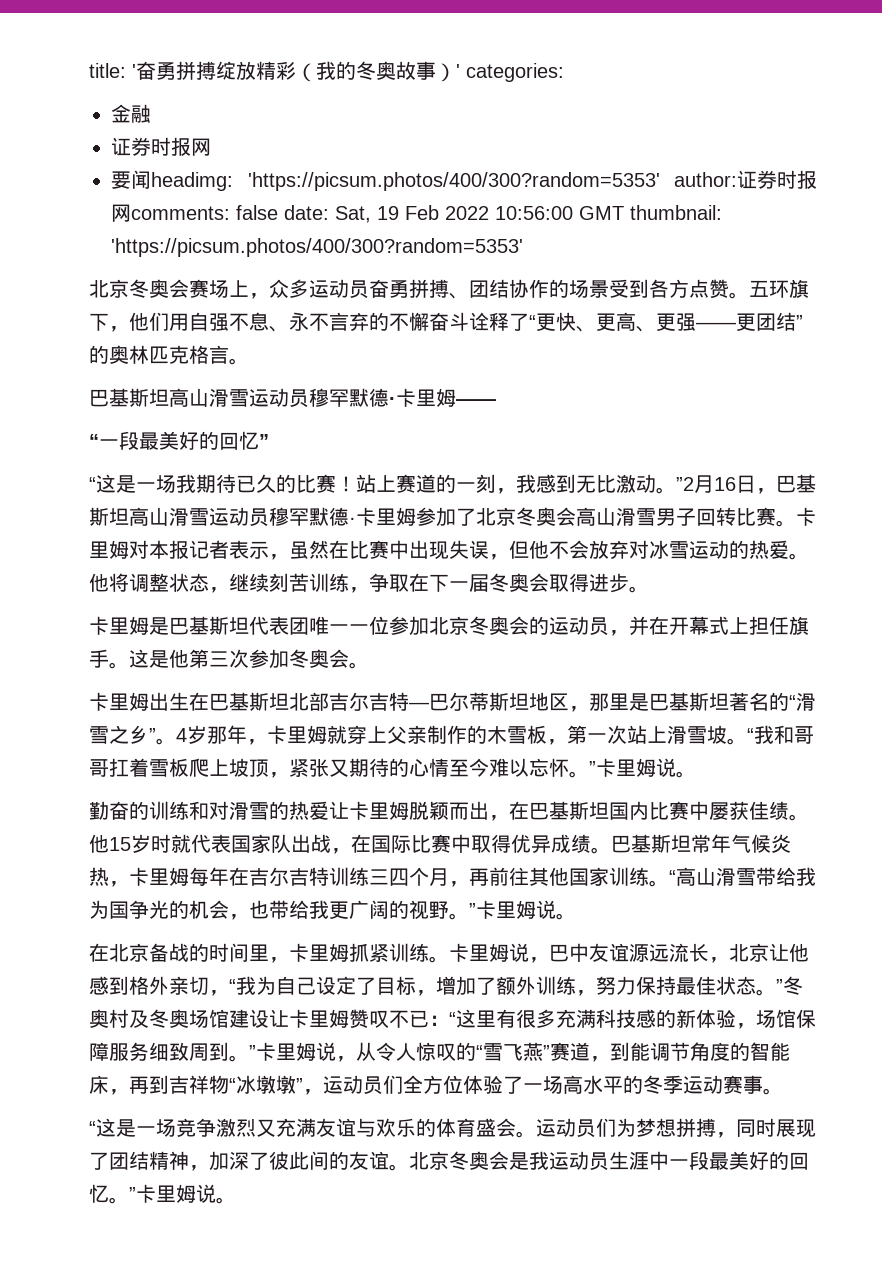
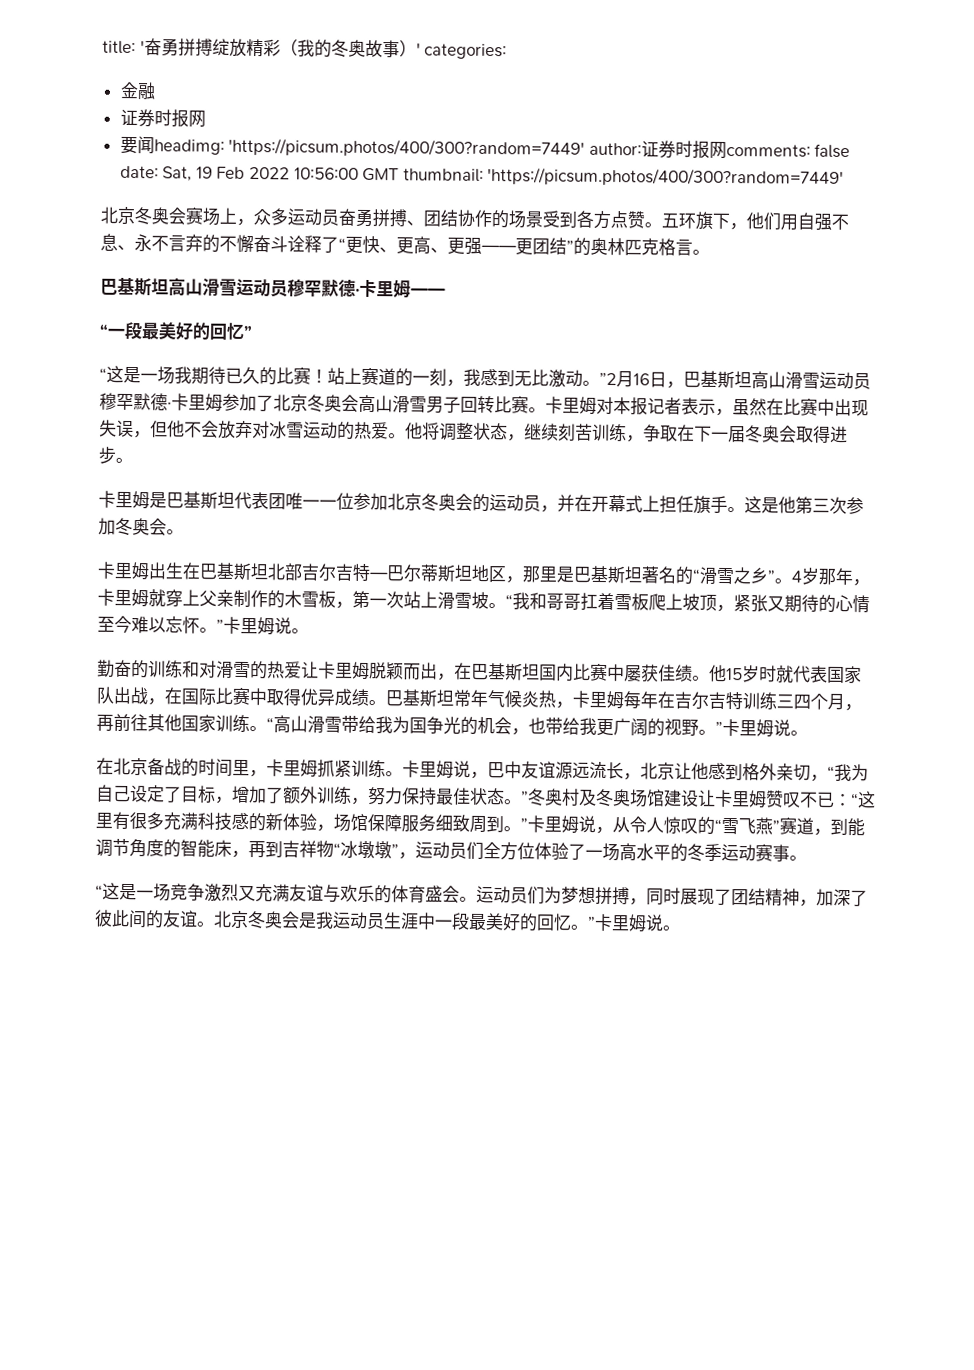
- 要闻headimg: 'https://picsum.photos/400/300?random=5353' author:证券时报网comments: false date: Sat, 19 Feb 2022 10:56:00 GMT thumbnail: 'https://picsum.photos/400/300?random=5353'
+ 要闻headimg: 'https://picsum.photos/400/300?random=7449' author:证券时报网comments: false date: Sat, 19 Feb 2022 10:56:00 GMT thumbnail: 'https://picsum.photos/400/300?random=7449'

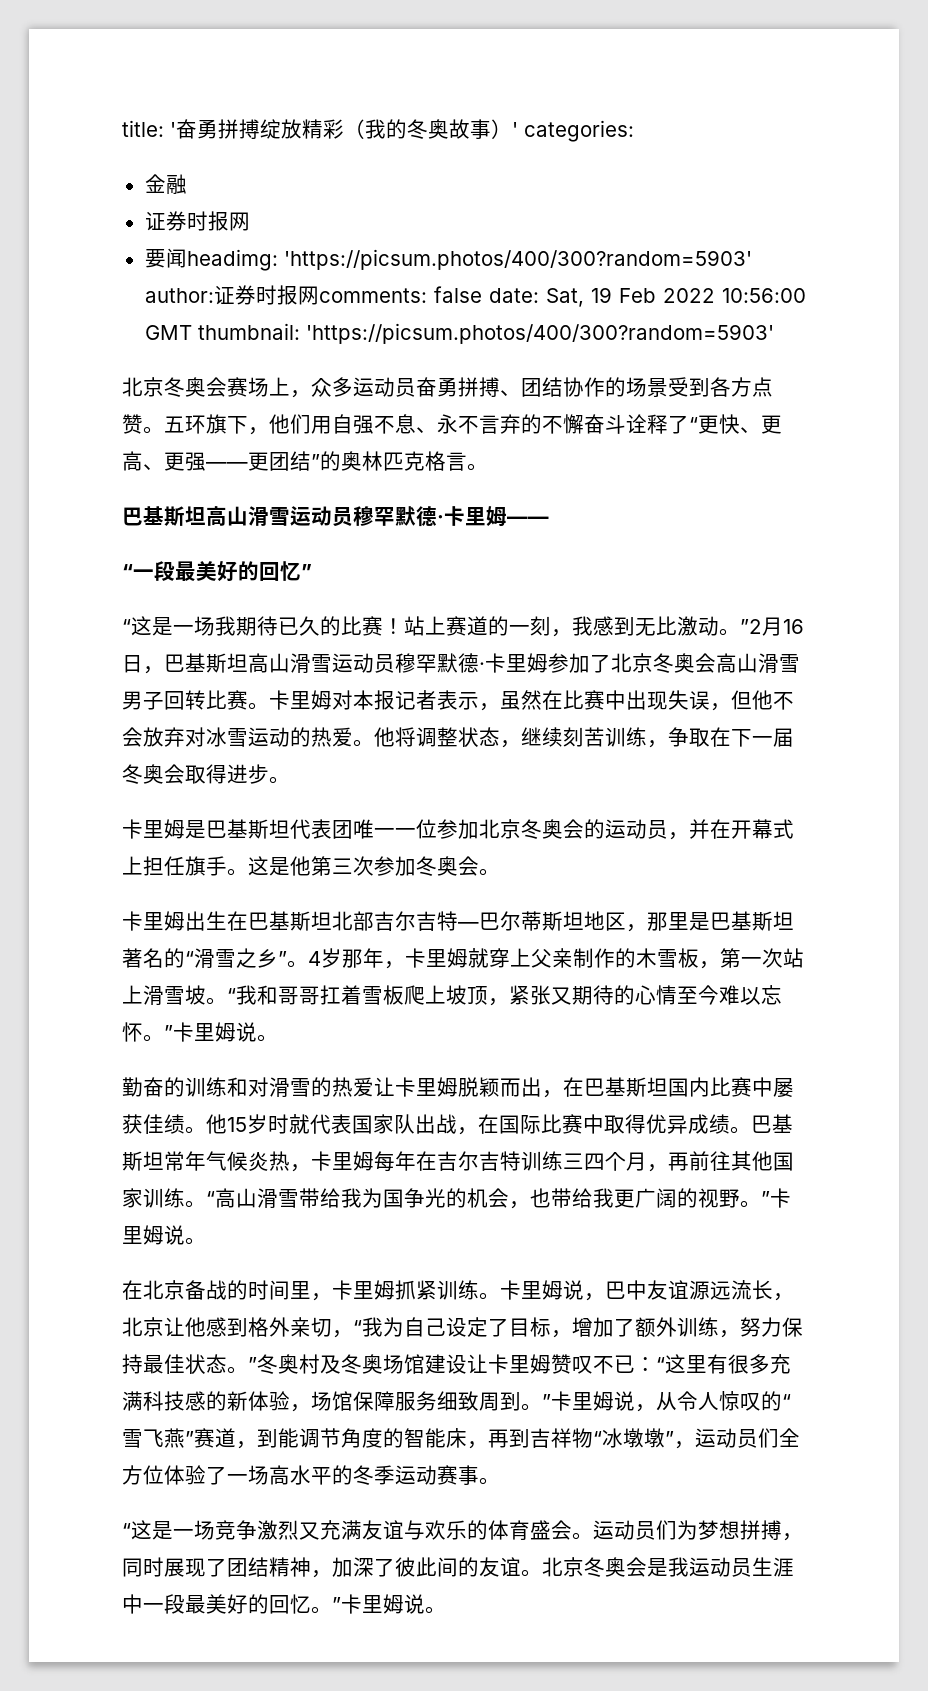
- 要闻headimg: 'https://picsum.photos/400/300?random=7449' author:证券时报网comments: false date: Sat, 19 Feb 2022 10:56:00 GMT thumbnail: 'https://picsum.photos/400/300?random=7449'
+ 要闻headimg: 'https://picsum.photos/400/300?random=5903' author:证券时报网comments: false date: Sat, 19 Feb 2022 10:56:00 GMT thumbnail: 'https://picsum.photos/400/300?random=5903'

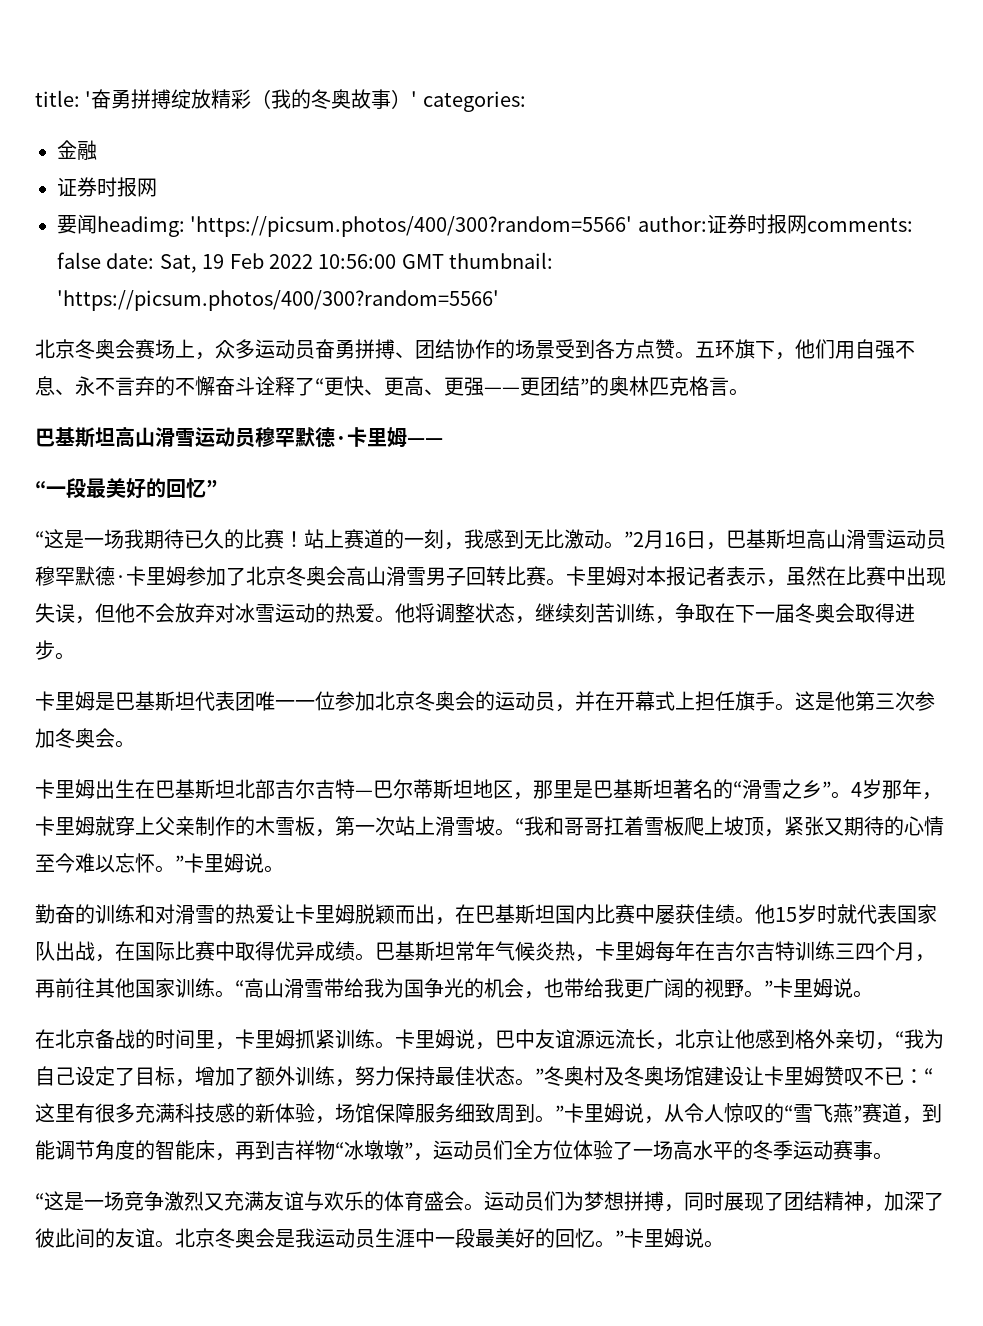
- 要闻headimg: 'https://picsum.photos/400/300?random=5903' author:证券时报网comments: false date: Sat, 19 Feb 2022 10:56:00 GMT thumbnail: 'https://picsum.photos/400/300?random=5903'
+ 要闻headimg: 'https://picsum.photos/400/300?random=5566' author:证券时报网comments: false date: Sat, 19 Feb 2022 10:56:00 GMT thumbnail: 'https://picsum.photos/400/300?random=5566'

